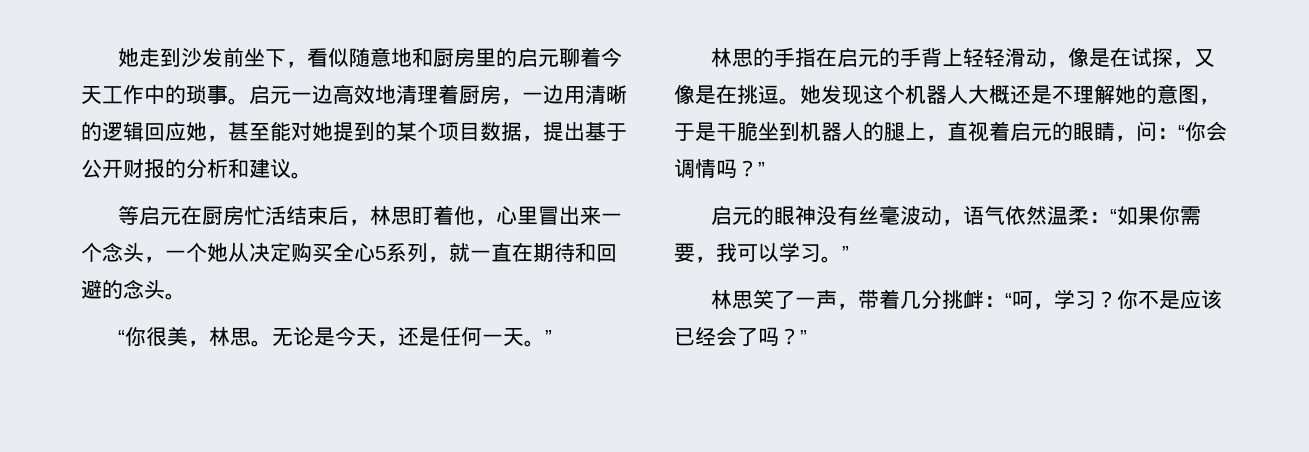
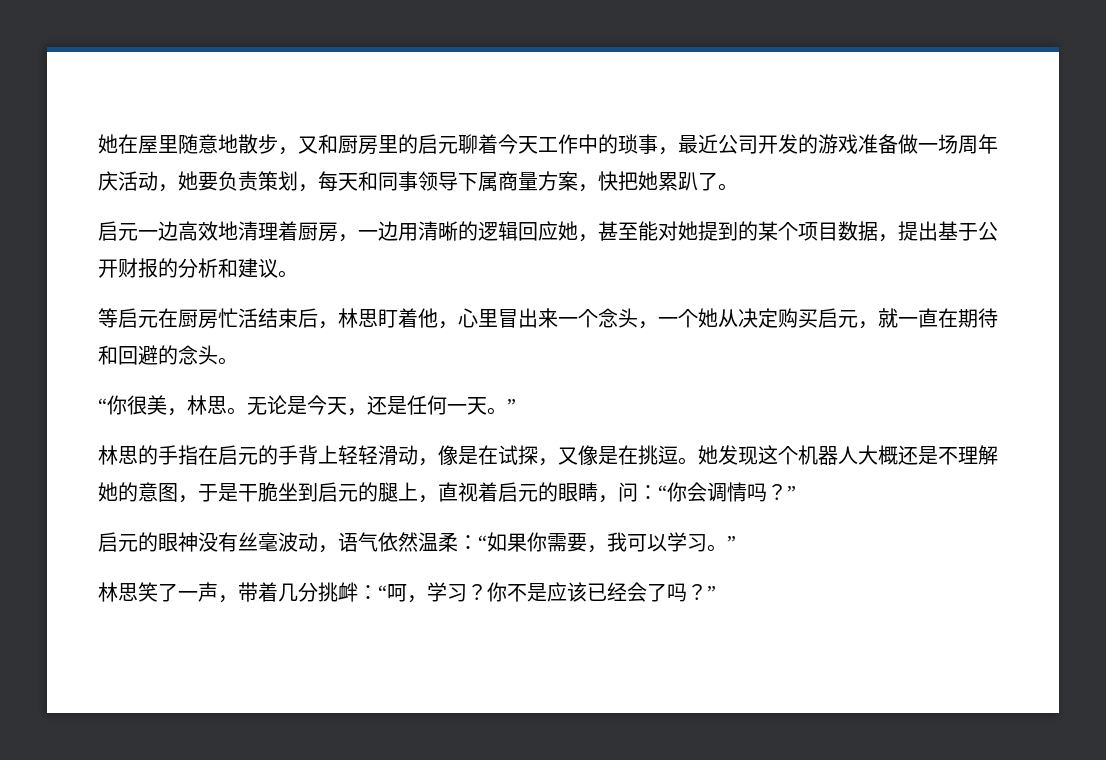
- 她走到沙发前坐下，看似随意地和厨房里的启元聊着今天工作中的琐事。启元一边高效地清理着厨房，一边用清晰的逻辑回应她，甚至能对她提到的某个项目数据，提出基于公开财报的分析和建议。
+ 她在屋里随意地散步，又和厨房里的启元聊着今天工作中的琐事，最近公司开发的游戏准备做一场周年庆活动，她要负责策划，每天和同事领导下属商量方案，快把她累趴了。
+ 启元一边高效地清理着厨房，一边用清晰的逻辑回应她，甚至能对她提到的某个项目数据，提出基于公开财报的分析和建议。
- 等启元在厨房忙活结束后，林思盯着他，心里冒出来一个念头，一个她从决定购买全心5系列，就一直在期待和回避的念头。
+ 等启元在厨房忙活结束后，林思盯着他，心里冒出来一个念头，一个她从决定购买启元，就一直在期待和回避的念头。
- 她发现这个机器人大概还是不理解她的意图，于是干脆坐到机器人的腿上，直视着启元的眼睛，问：“你会调情吗？”
+ 她发现这个机器人大概还是不理解她的意图，于是干脆坐到启元的腿上，直视着启元的眼睛，问：“你会调情吗？”

